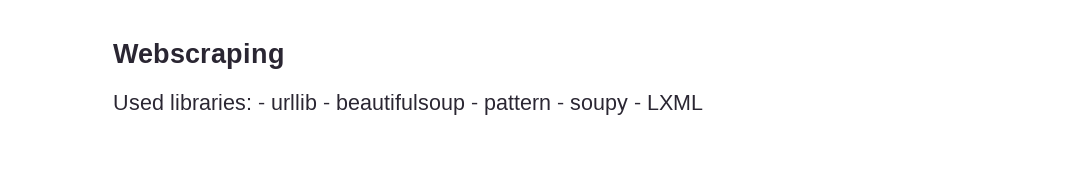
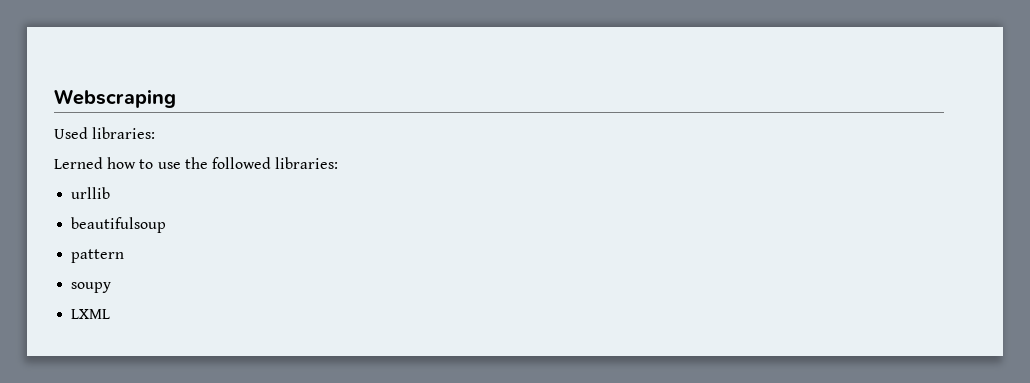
- Used libraries: - urllib - beautifulsoup - pattern - soupy - LXML
+ Used libraries:
+ Lerned how to use the followed libraries:
+ urllib
+ beautifulsoup
+ pattern
+ soupy
+ LXML

